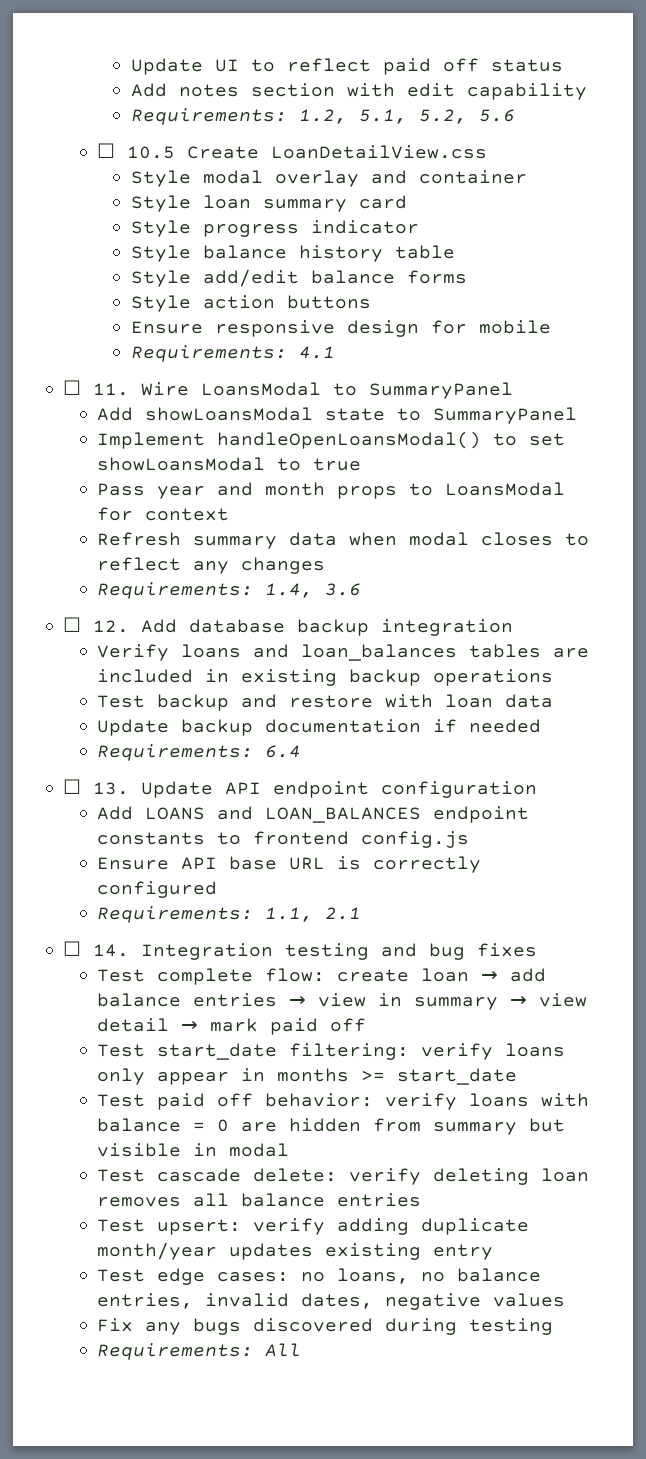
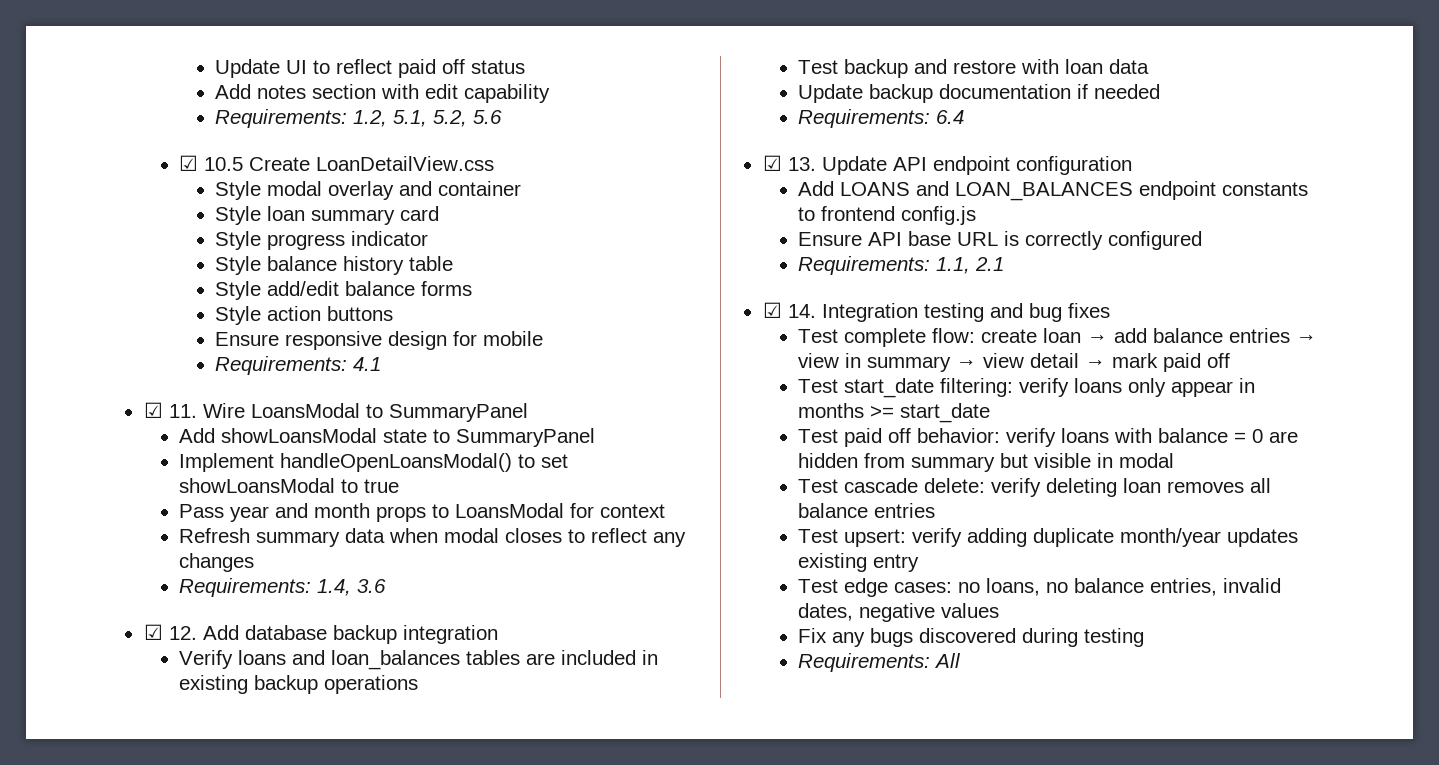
- ☐ 10.5 Create LoanDetailView.css
+ ☑ 10.5 Create LoanDetailView.css
- ☐ 11. Wire LoansModal to SummaryPanel
+ ☑ 11. Wire LoansModal to SummaryPanel
- ☐ 12. Add database backup integration
+ ☑ 12. Add database backup integration
- ☐ 13. Update API endpoint configuration
+ ☑ 13. Update API endpoint configuration
- ☐ 14. Integration testing and bug fixes
+ ☑ 14. Integration testing and bug fixes

